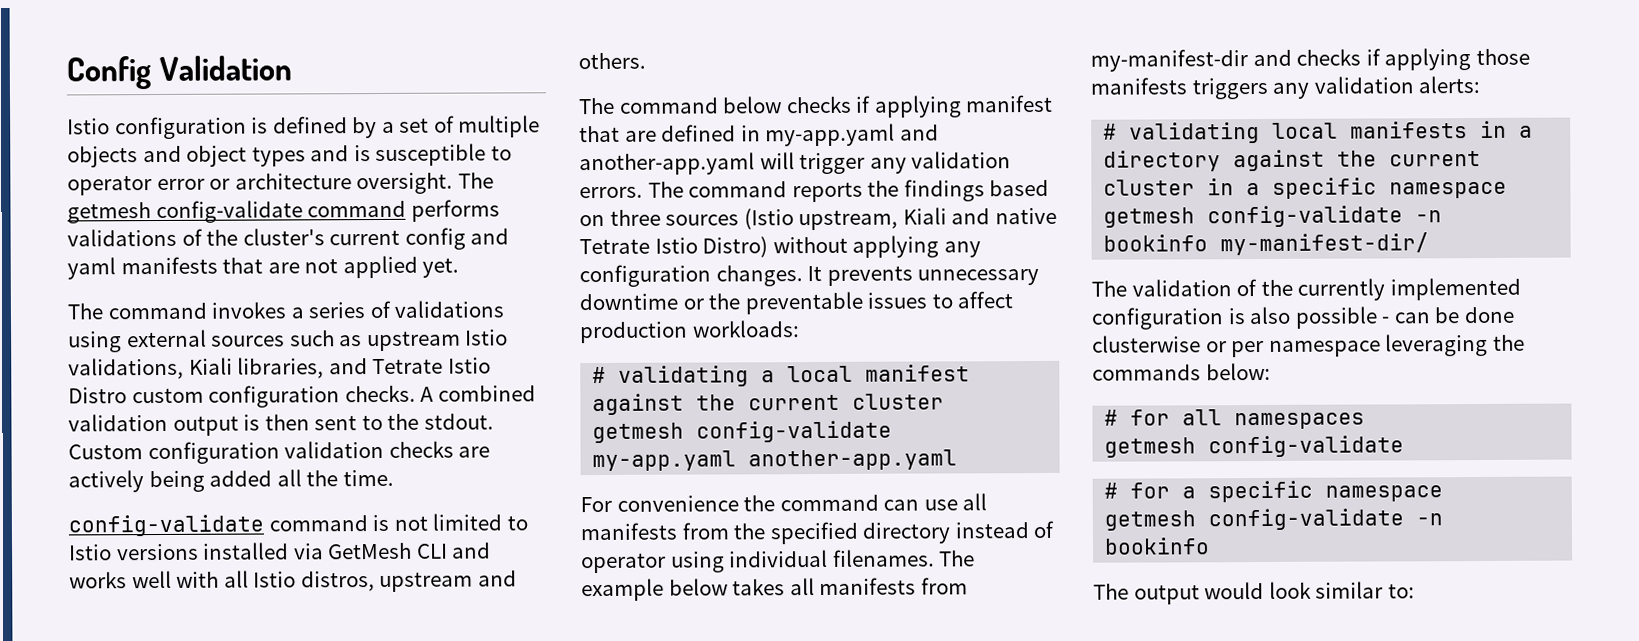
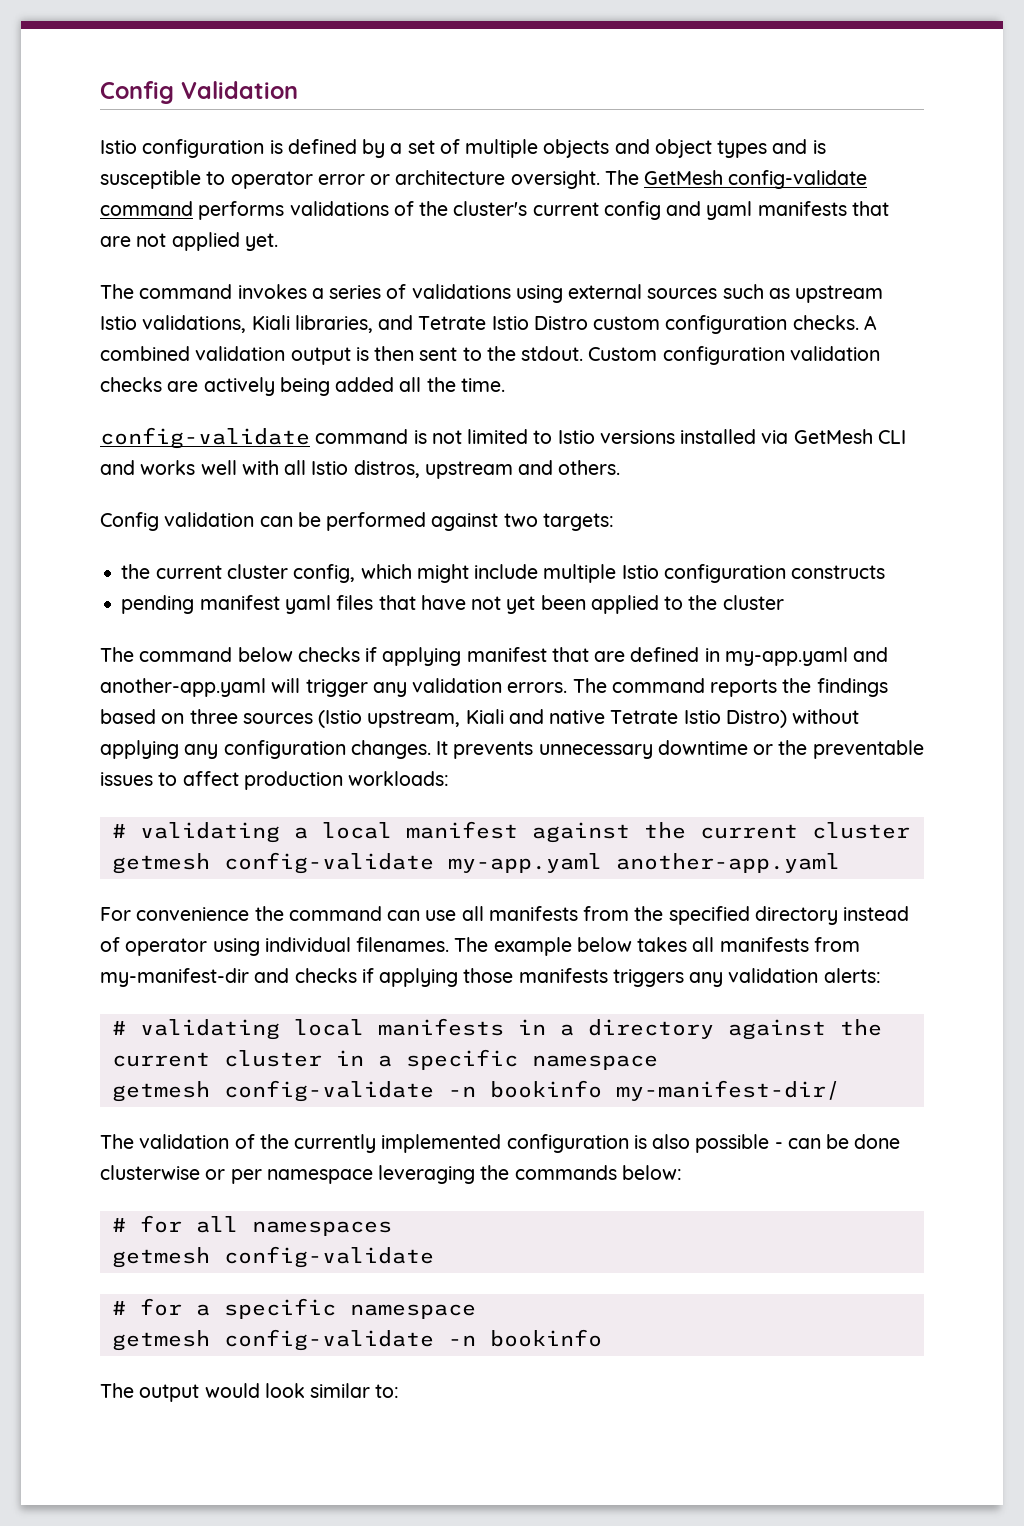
- The getmesh config-validate command performs validations of the cluster's current config and yaml manifests that are not applied yet.
+ The GetMesh config-validate command performs validations of the cluster's current config and yaml manifests that are not applied yet.
+ Config validation can be performed against two targets:
+ the current cluster config, which might include multiple Istio configuration constructs
+ pending manifest yaml files that have not yet been applied to the cluster

